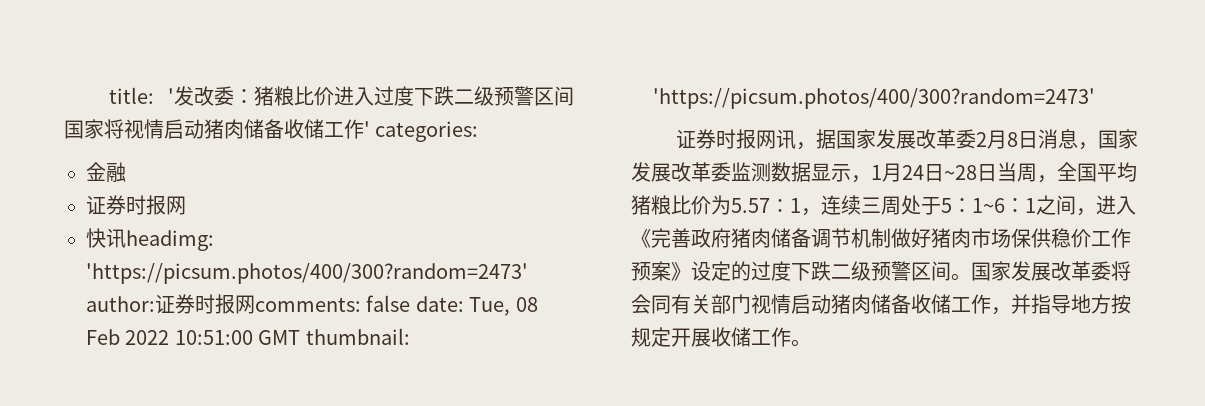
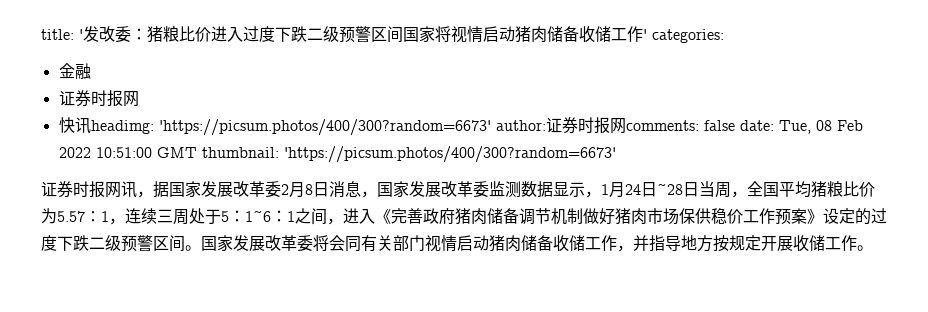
- 快讯headimg: 'https://picsum.photos/400/300?random=2473' author:证券时报网comments: false date: Tue, 08 Feb 2022 10:51:00 GMT thumbnail: 'https://picsum.photos/400/300?random=2473'
+ 快讯headimg: 'https://picsum.photos/400/300?random=6673' author:证券时报网comments: false date: Tue, 08 Feb 2022 10:51:00 GMT thumbnail: 'https://picsum.photos/400/300?random=6673'

